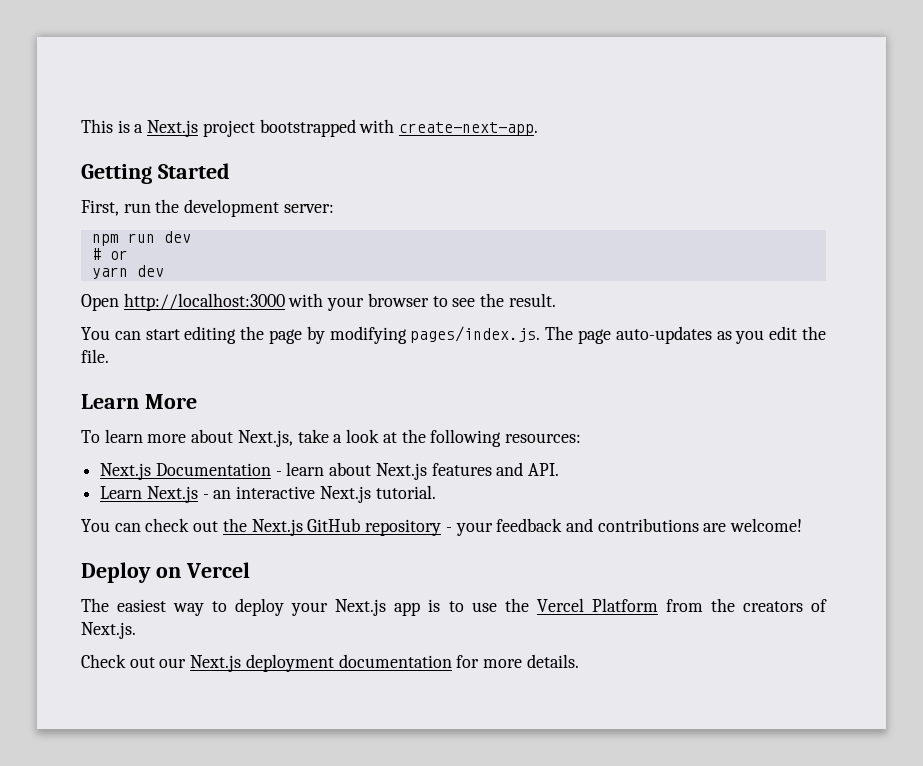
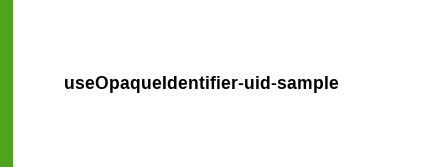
- This is a Next.js project bootstrapped with create-next-app.
- Getting Started
- First, run the development server:
- npm run dev
- # or
- yarn dev
- Open http://localhost:3000 with your browser to see the result.
- You can start editing the page by modifying pages/index.js. The page auto-updates as you edit the file.
- Learn More
- To learn more about Next.js, take a look at the following resources:
- Next.js Documentation - learn about Next.js features and API.
- Learn Next.js - an interactive Next.js tutorial.
- You can check out the Next.js GitHub repository - your feedback and contributions are welcome!
- Deploy on Vercel
- The easiest way to deploy your Next.js app is to use the Vercel Platform from the creators of Next.js.
- Check out our Next.js deployment documentation for more details.
+ useOpaqueIdentifier-uid-sample

